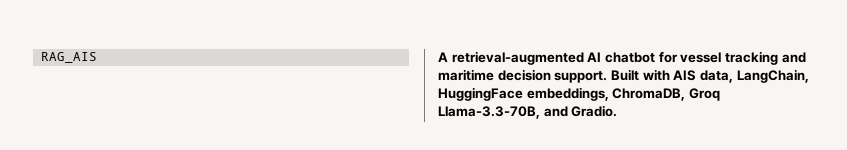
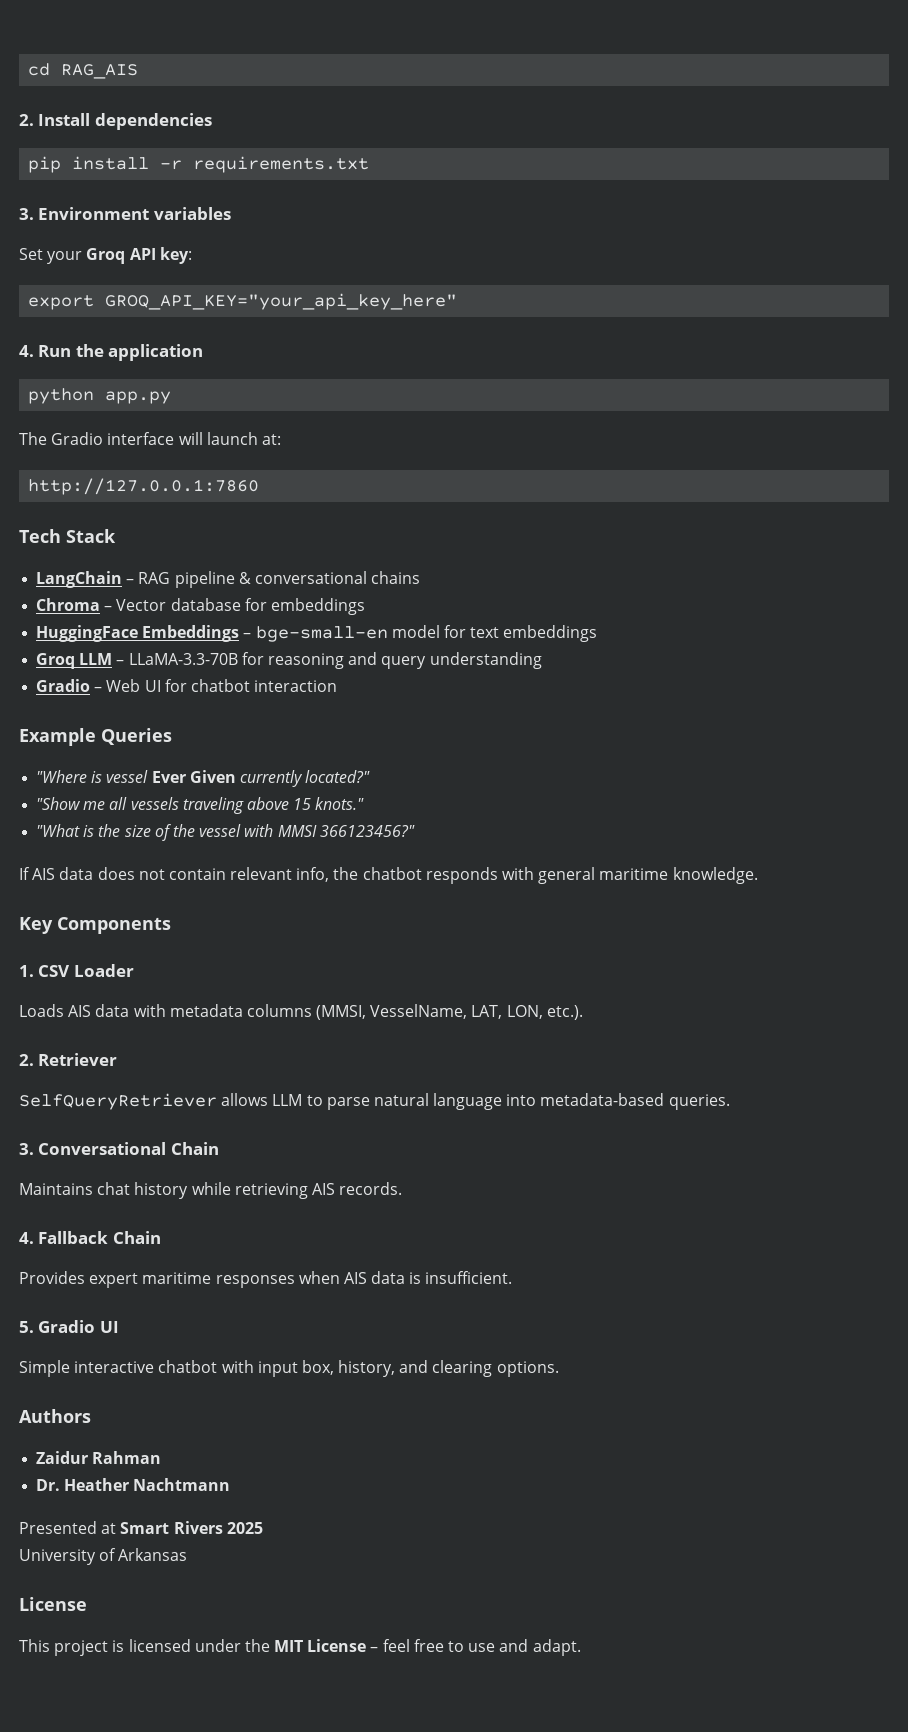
- RAG_AIS
+ cd RAG_AIS
- A retrieval-augmented AI chatbot for vessel tracking and maritime decision support. Built with AIS data, LangChain, HuggingFace embeddings, ChromaDB, Groq Llama-3.3-70B, and Gradio.
+ 2. Install dependencies
+ pip install -r requirements.txt
+ 3. Environment variables
+ Set your Groq API key:
+ export GROQ_API_KEY="your_api_key_here"
+ 4. Run the application
+ python app.py
+ The Gradio interface will launch at:
+ http://127.0.0.1:7860
+ Tech Stack
+ LangChain – RAG pipeline & conversational chains
+ Chroma – Vector database for embeddings
+ HuggingFace Embeddings – bge-small-en model for text embeddings
+ Groq LLM – LLaMA-3.3-70B for reasoning and query understanding
+ Gradio – Web UI for chatbot interaction
+ Example Queries
+ "Where is vessel Ever Given currently located?"
+ "Show me all vessels traveling above 15 knots."
+ "What is the size of the vessel with MMSI 366123456?"
+ If AIS data does not contain relevant info, the chatbot responds with general maritime knowledge.
+ Key Components
+ 1. CSV Loader
+ Loads AIS data with metadata columns (MMSI, VesselName, LAT, LON, etc.).
+ 2. Retriever
+ SelfQueryRetriever allows LLM to parse natural language into metadata-based queries.
+ 3. Conversational Chain
+ Maintains chat history while retrieving AIS records.
+ 4. Fallback Chain
+ Provides expert maritime responses when AIS data is insufficient.
+ 5. Gradio UI
+ Simple interactive chatbot with input box, history, and clearing options.
+ Authors
+ Zaidur Rahman
+ Dr. Heather Nachtmann
+ Presented at Smart Rivers 2025
+ University of Arkansas
+ License
+ This project is licensed under the MIT License – feel free to use and adapt.

